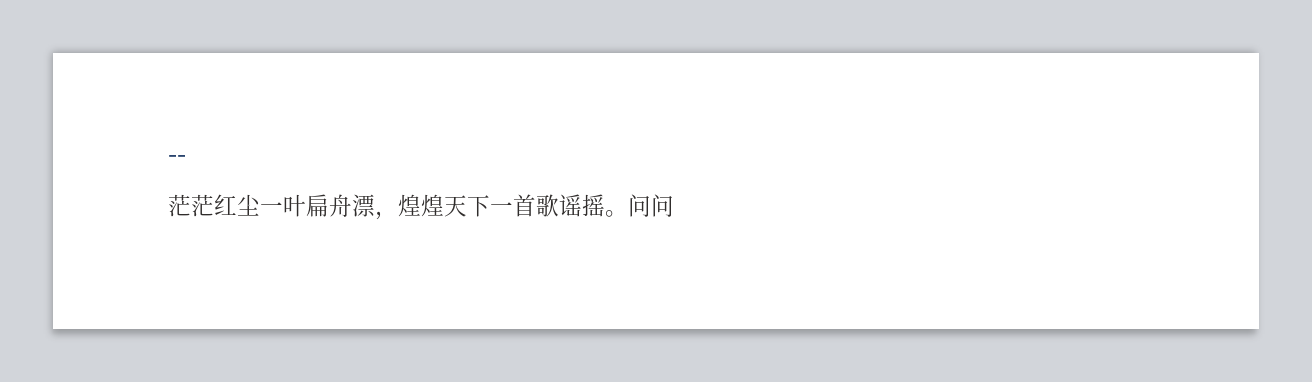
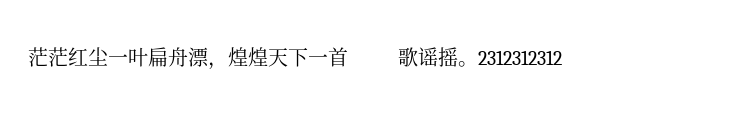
- --
- 问问
+ 2312312312

